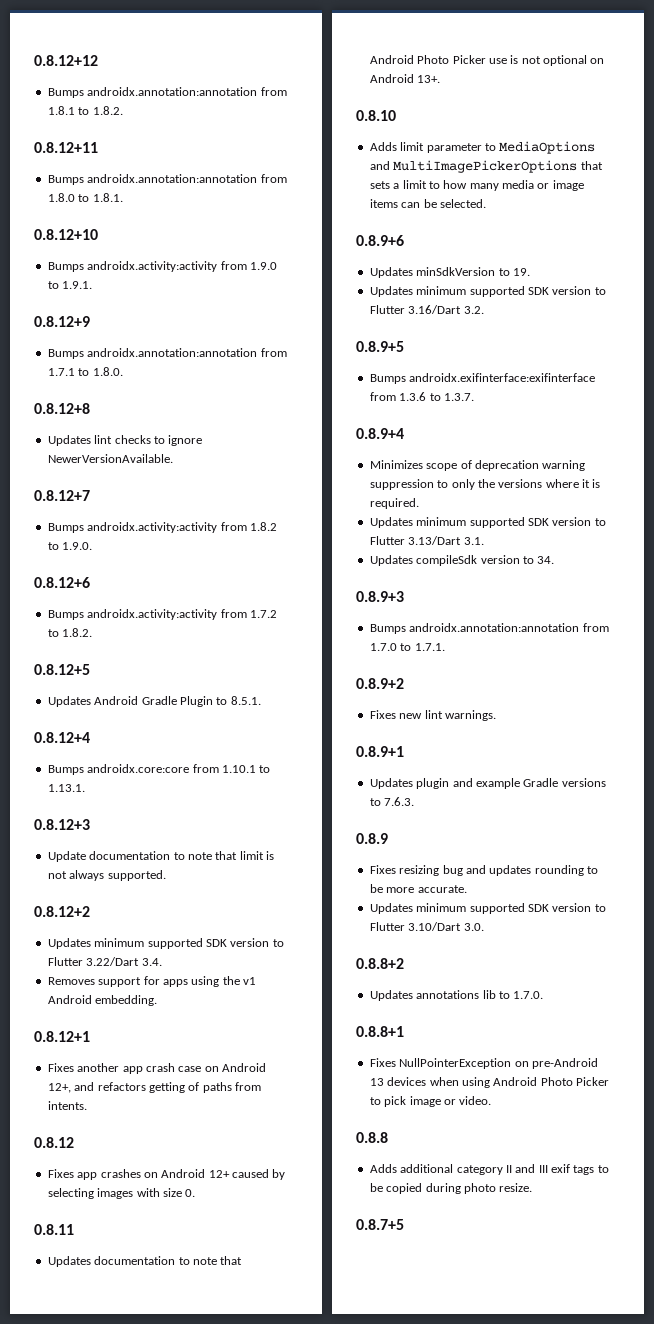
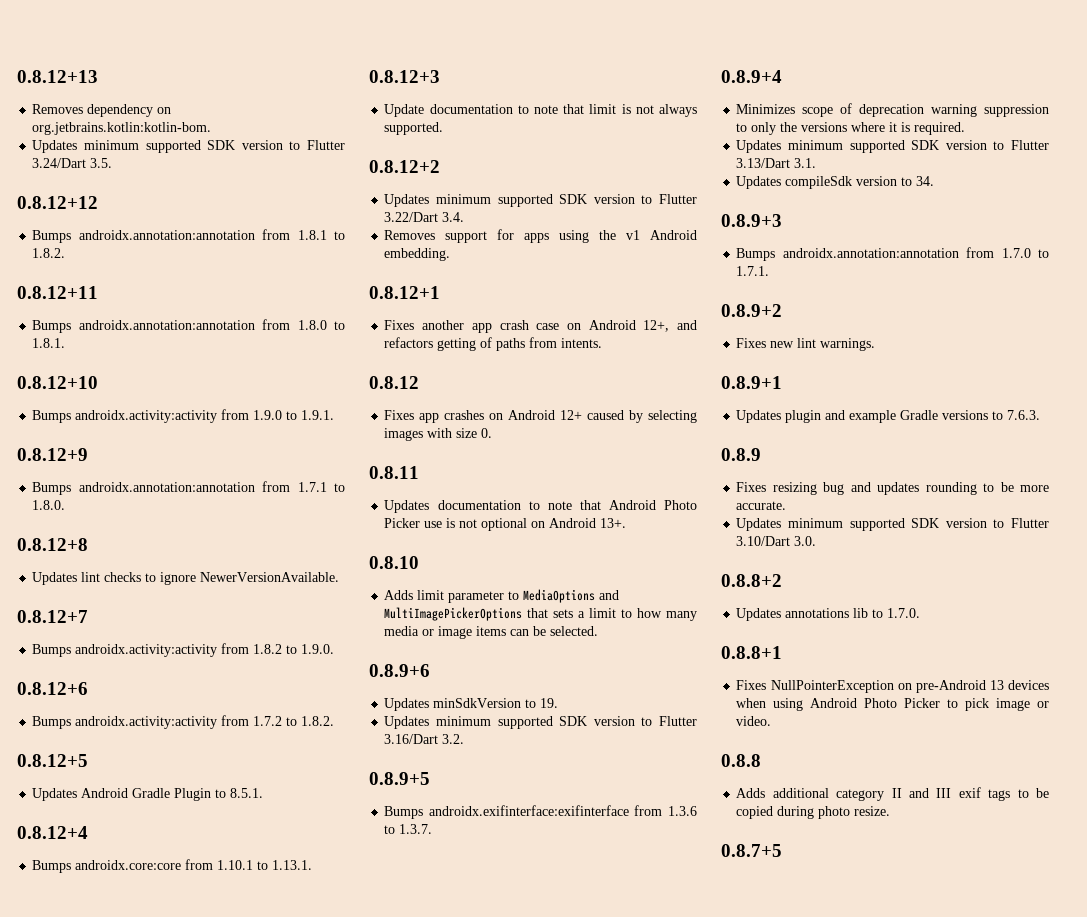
+ 0.8.12+13
+ Removes dependency on org.jetbrains.kotlin:kotlin-bom.
+ Updates minimum supported SDK version to Flutter 3.24/Dart 3.5.

